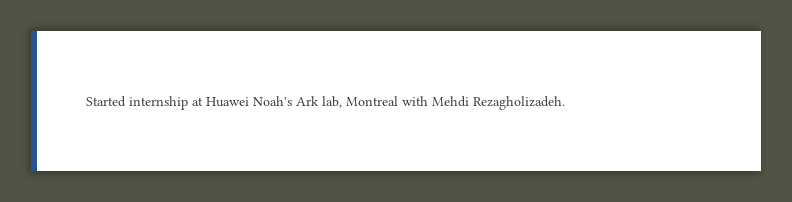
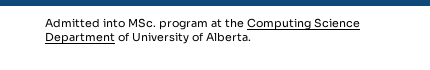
- Started internship at Huawei Noah's Ark lab, Montreal with Mehdi Rezagholizadeh.
+ Admitted into MSc. program at the Computing Science Department of University of Alberta.

